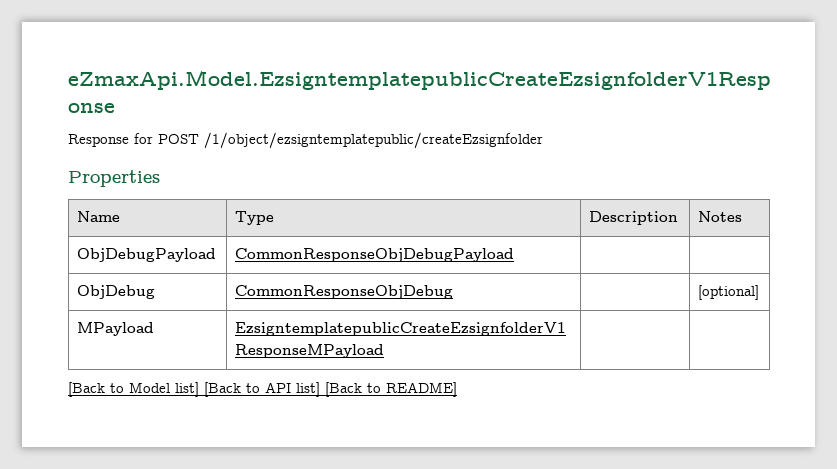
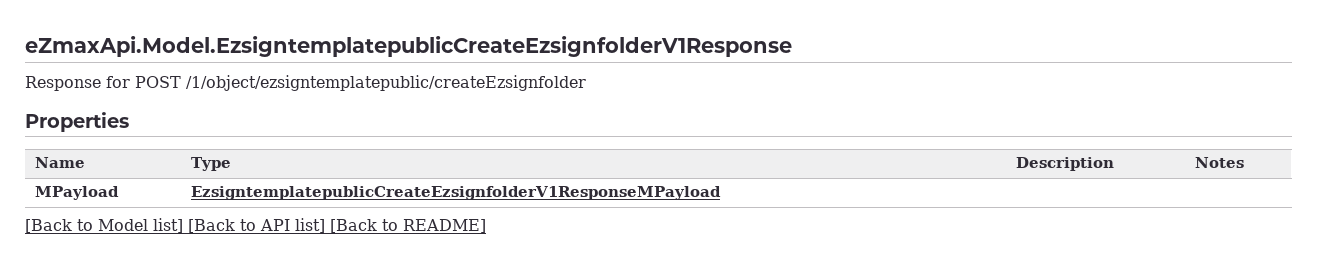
- ObjDebugPayload | CommonResponseObjDebugPayload | |
- ObjDebug | CommonResponseObjDebug | | [optional]

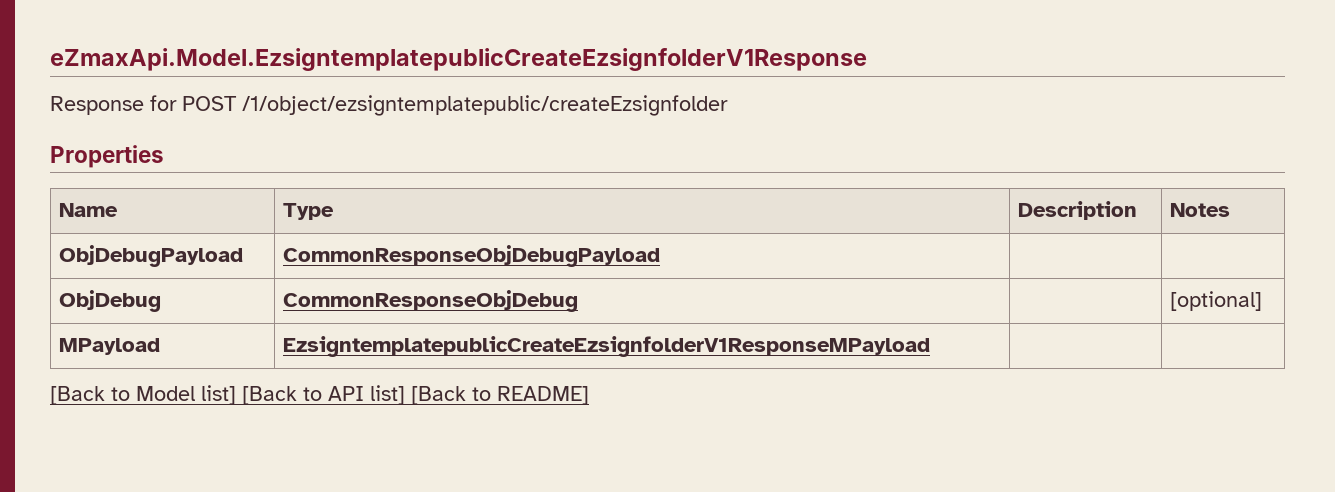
+ ObjDebugPayload | CommonResponseObjDebugPayload | |
+ ObjDebug | CommonResponseObjDebug | | [optional]

